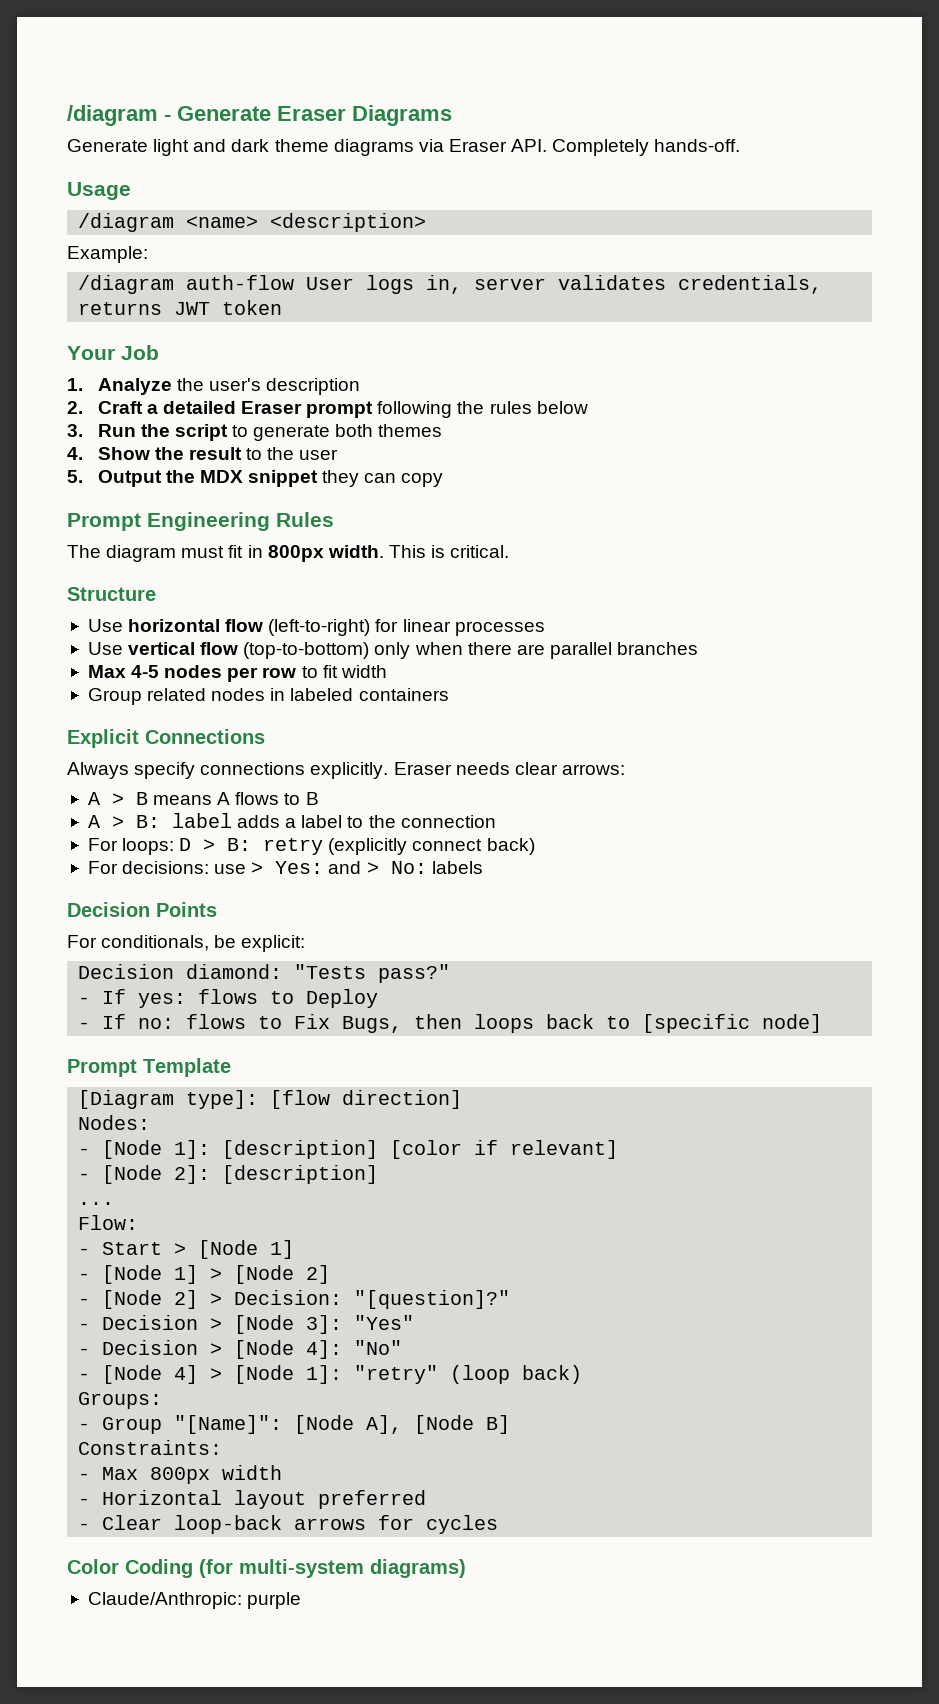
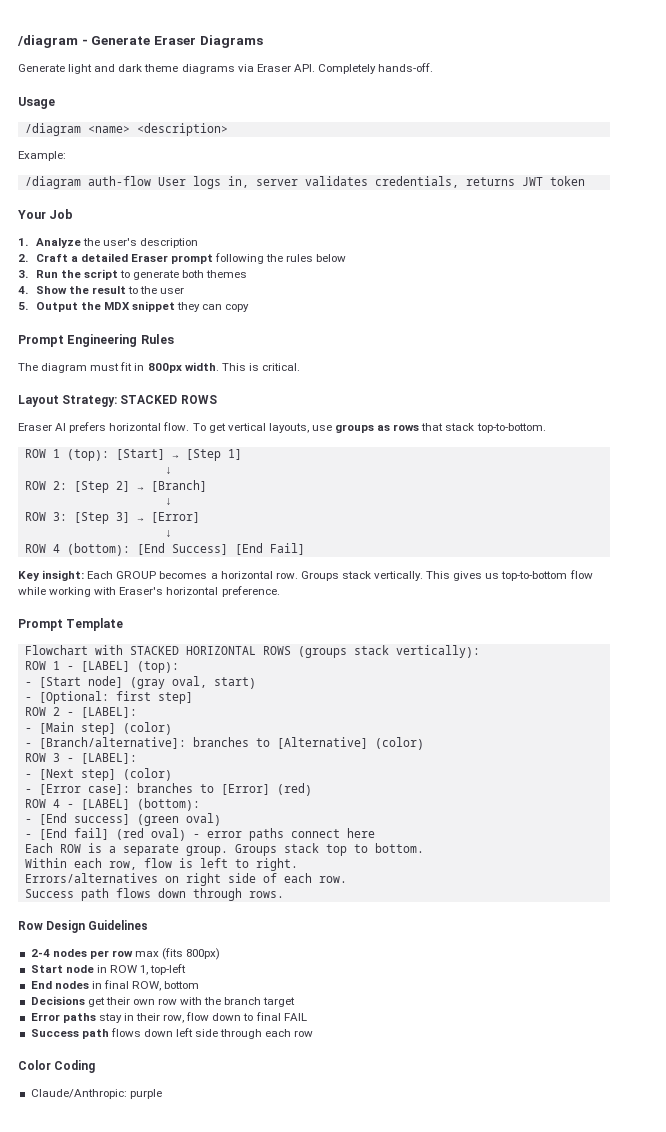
- Structure
- Use horizontal flow (left-to-right) for linear processes
- Use vertical flow (top-to-bottom) only when there are parallel branches
- Max 4-5 nodes per row to fit width
- Group related nodes in labeled containers
- Explicit Connections
- Always specify connections explicitly. Eraser needs clear arrows:
- A > B means A flows to B
- A > B: label adds a label to the connection
- For loops: D > B: retry (explicitly connect back)
- For decisions: use > Yes: and > No: labels
- Decision Points
- For conditionals, be explicit:
- Decision diamond: "Tests pass?"
- - If yes: flows to Deploy
- - If no: flows to Fix Bugs, then loops back to [specific node]
+ Layout Strategy: STACKED ROWS
+ Eraser AI prefers horizontal flow. To get vertical layouts, use groups as rows that stack top-to-bottom.
+ ROW 1 (top): [Start] → [Step 1]
+ ↓
+ ROW 2: [Step 2] → [Branch]
+ ↓
+ ROW 3: [Step 3] → [Error]
+ ↓
+ ROW 4 (bottom): [End Success] [End Fail]
+ Key insight: Each GROUP becomes a horizontal row. Groups stack vertically. This gives us top-to-bottom flow while working with Eraser's horizontal preference.
  Prompt Template
- [Diagram type]: [flow direction]
- Nodes:
- - [Node 1]: [description] [color if relevant]
- - [Node 2]: [description]
- ...
- Flow:
- - Start > [Node 1]
- - [Node 1] > [Node 2]
- - [Node 2] > Decision: "[question]?"
- - Decision > [Node 3]: "Yes"
- - Decision > [Node 4]: "No"
- - [Node 4] > [Node 1]: "retry" (loop back)
- Groups:
- - Group "[Name]": [Node A], [Node B]
- Constraints:
- - Max 800px width
- - Horizontal layout preferred
- - Clear loop-back arrows for cycles
+ Flowchart with STACKED HORIZONTAL ROWS (groups stack vertically):
+ ROW 1 - [LABEL] (top):
+ - [Start node] (gray oval, start)
+ - [Optional: first step]
+ ROW 2 - [LABEL]:
+ - [Main step] (color)
+ - [Branch/alternative]: branches to [Alternative] (color)
+ ROW 3 - [LABEL]:
+ - [Next step] (color)
+ - [Error case]: branches to [Error] (red)
+ ROW 4 - [LABEL] (bottom):
+ - [End success] (green oval)
+ - [End fail] (red oval) - error paths connect here
+ Each ROW is a separate group. Groups stack top to bottom.
+ Within each row, flow is left to right.
+ Errors/alternatives on right side of each row.
+ Success path flows down through rows.
+ Row Design Guidelines
+ 2-4 nodes per row max (fits 800px)
+ Start node in ROW 1, top-left
+ End nodes in final ROW, bottom
+ Decisions get their own row with the branch target
+ Error paths stay in their row, flow down to final FAIL
+ Success path flows down left side through each row
- Color Coding (for multi-system diagrams)
+ Color Coding

